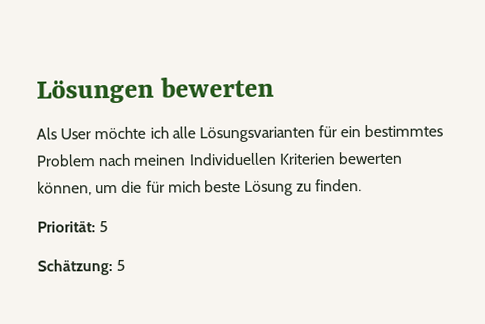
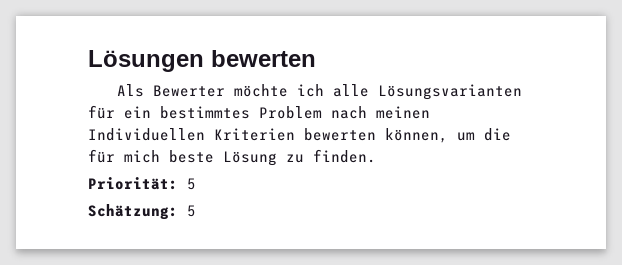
- Als User möchte ich alle Lösungsvarianten für ein bestimmtes Problem nach meinen Individuellen Kriterien bewerten können, um die für mich beste Lösung zu finden.
+ Als Bewerter möchte ich alle Lösungsvarianten für ein bestimmtes Problem nach meinen Individuellen Kriterien bewerten können, um die für mich beste Lösung zu finden.

